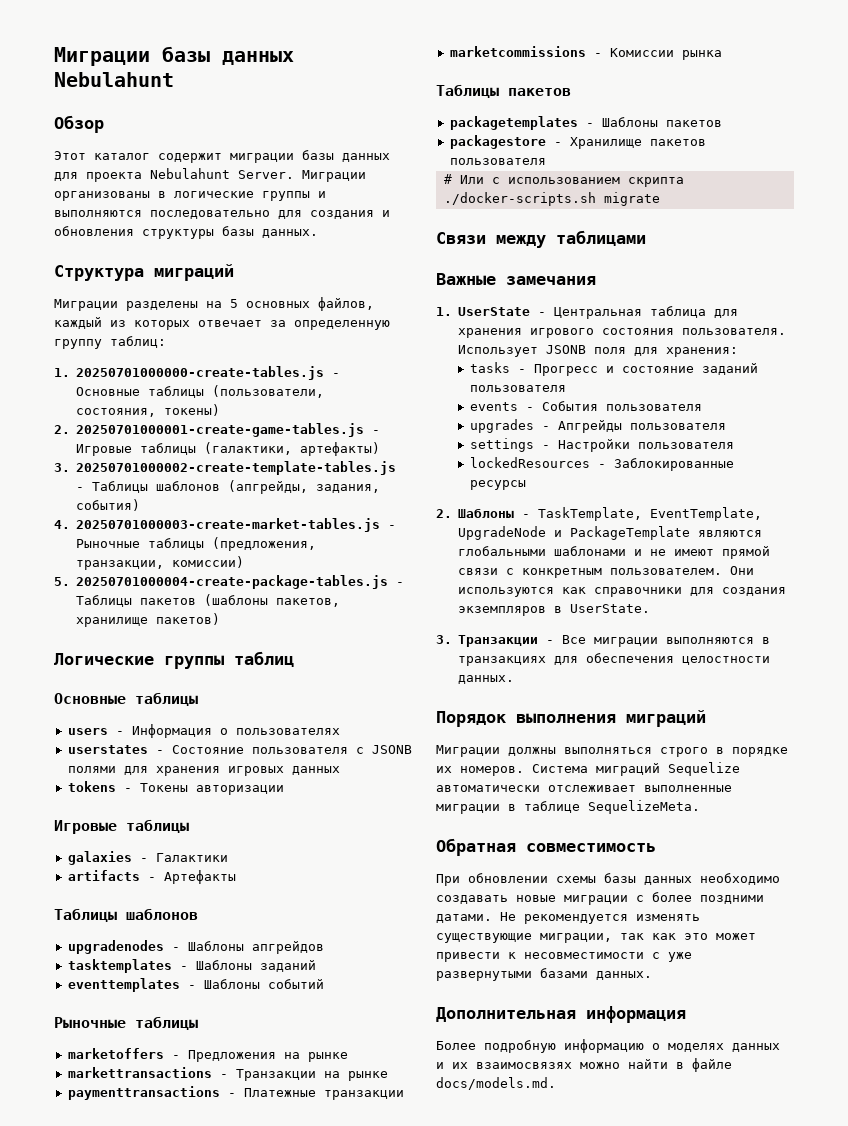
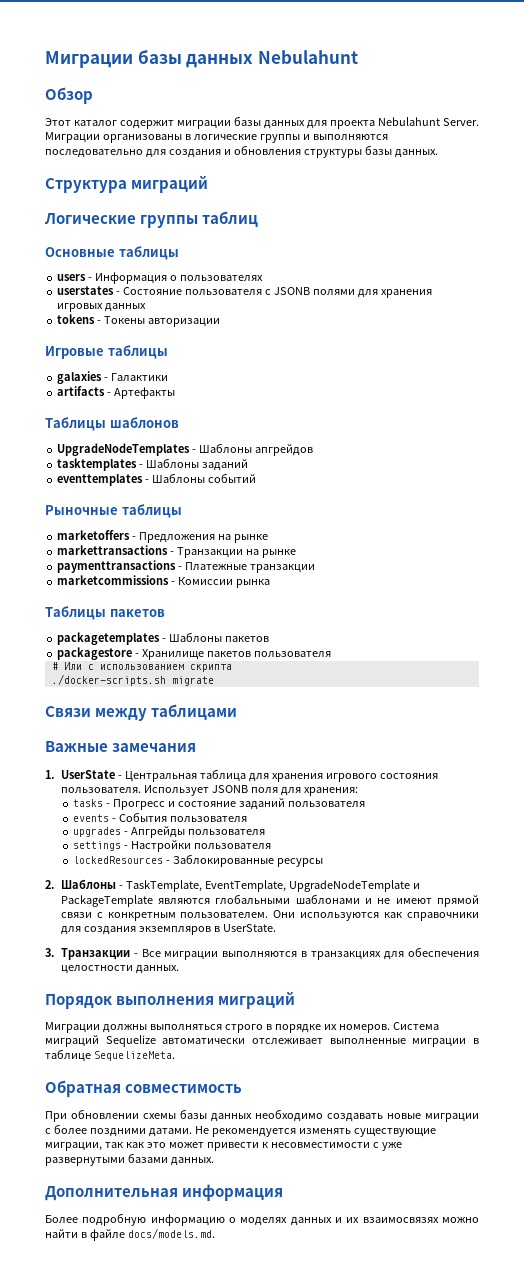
- Миграции разделены на 5 основных файлов, каждый из которых отвечает за определенную группу таблиц:
- 1. 20250701000000-create-tables.js - Основные таблицы (пользователи, состояния, токены)
- 2. 20250701000001-create-game-tables.js - Игровые таблицы (галактики, артефакты)
- 3. 20250701000002-create-template-tables.js - Таблицы шаблонов (апгрейды, задания, события)
- 4. 20250701000003-create-market-tables.js - Рыночные таблицы (предложения, транзакции, комиссии)
- 5. 20250701000004-create-package-tables.js - Таблицы пакетов (шаблоны пакетов, хранилище пакетов)
- upgradenodes - Шаблоны апгрейдов
+ UpgradeNodeTemplates - Шаблоны апгрейдов
- 2. Шаблоны - TaskTemplate, EventTemplate, UpgradeNode и PackageTemplate являются глобальными шаблонами и не имеют прямой связи с конкретным пользователем.
+ 2. Шаблоны - TaskTemplate, EventTemplate, UpgradeNodeTemplate и PackageTemplate являются глобальными шаблонами и не имеют прямой связи с конкретным пользователем.

